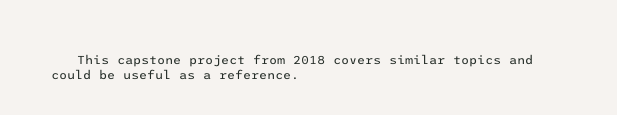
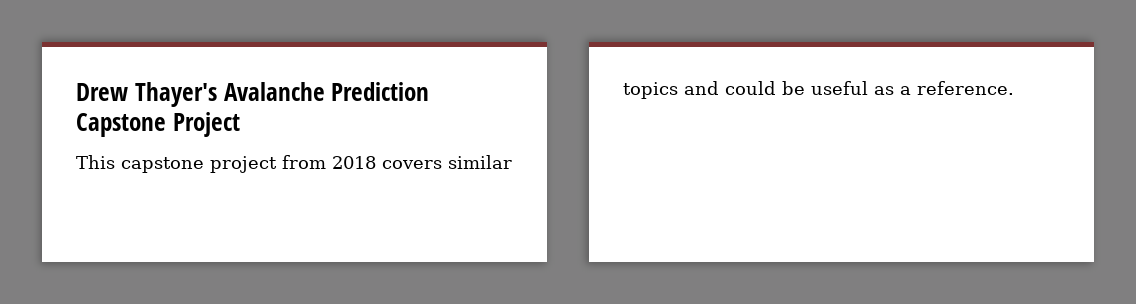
+ Drew Thayer's Avalanche Prediction Capstone Project

